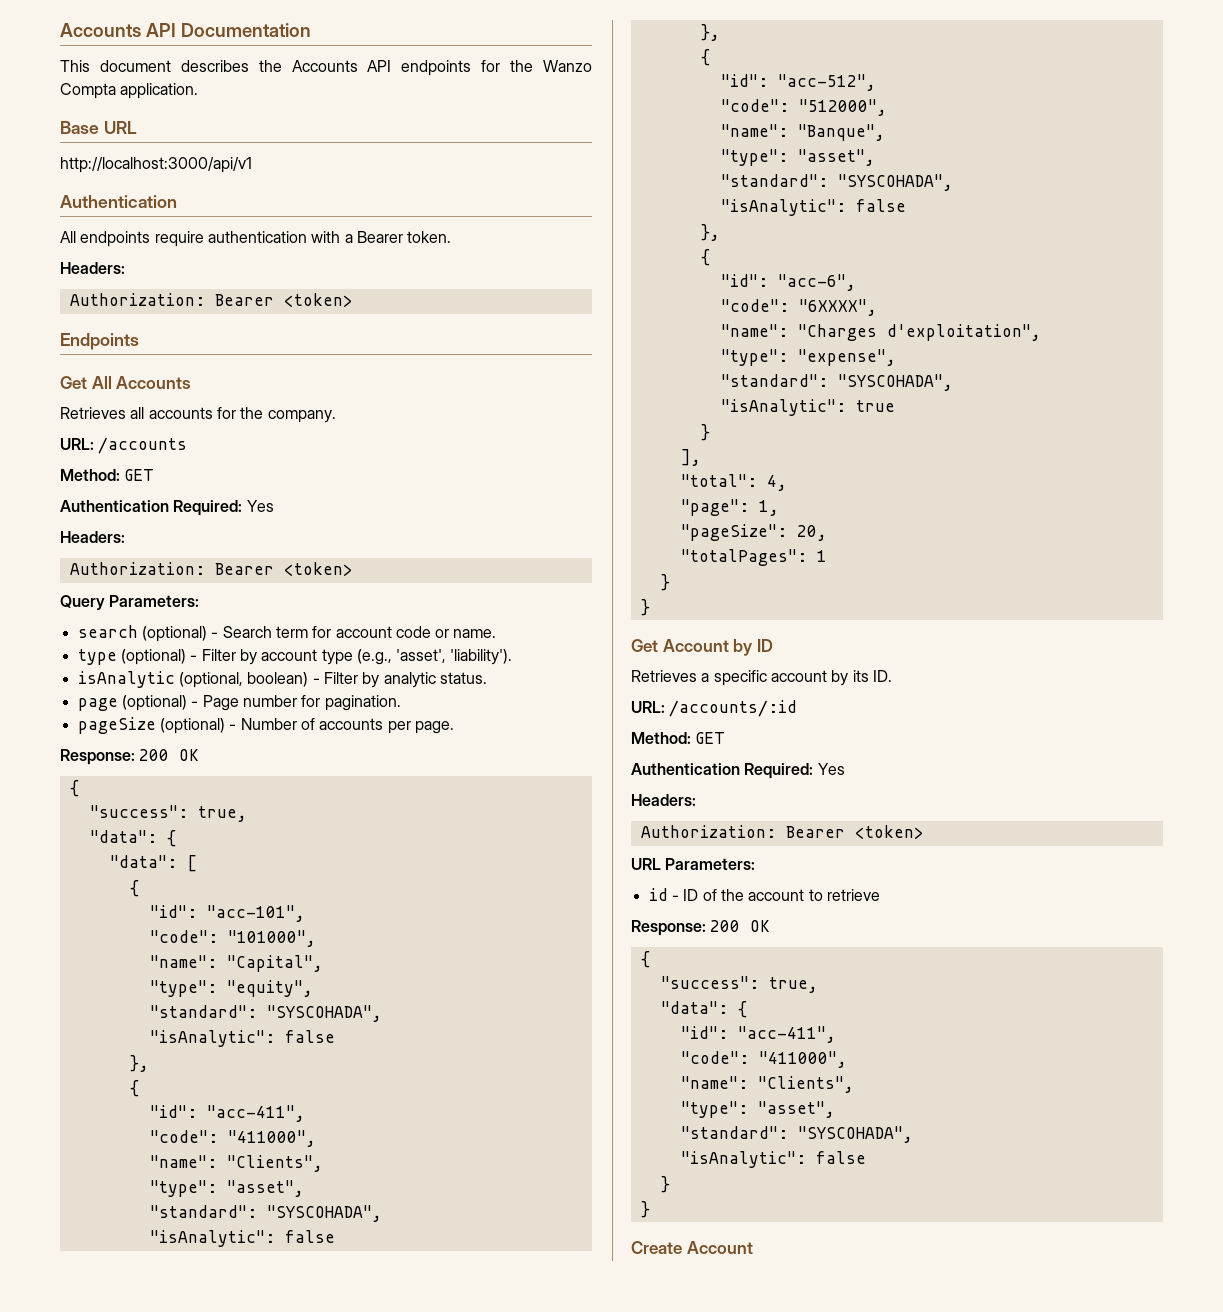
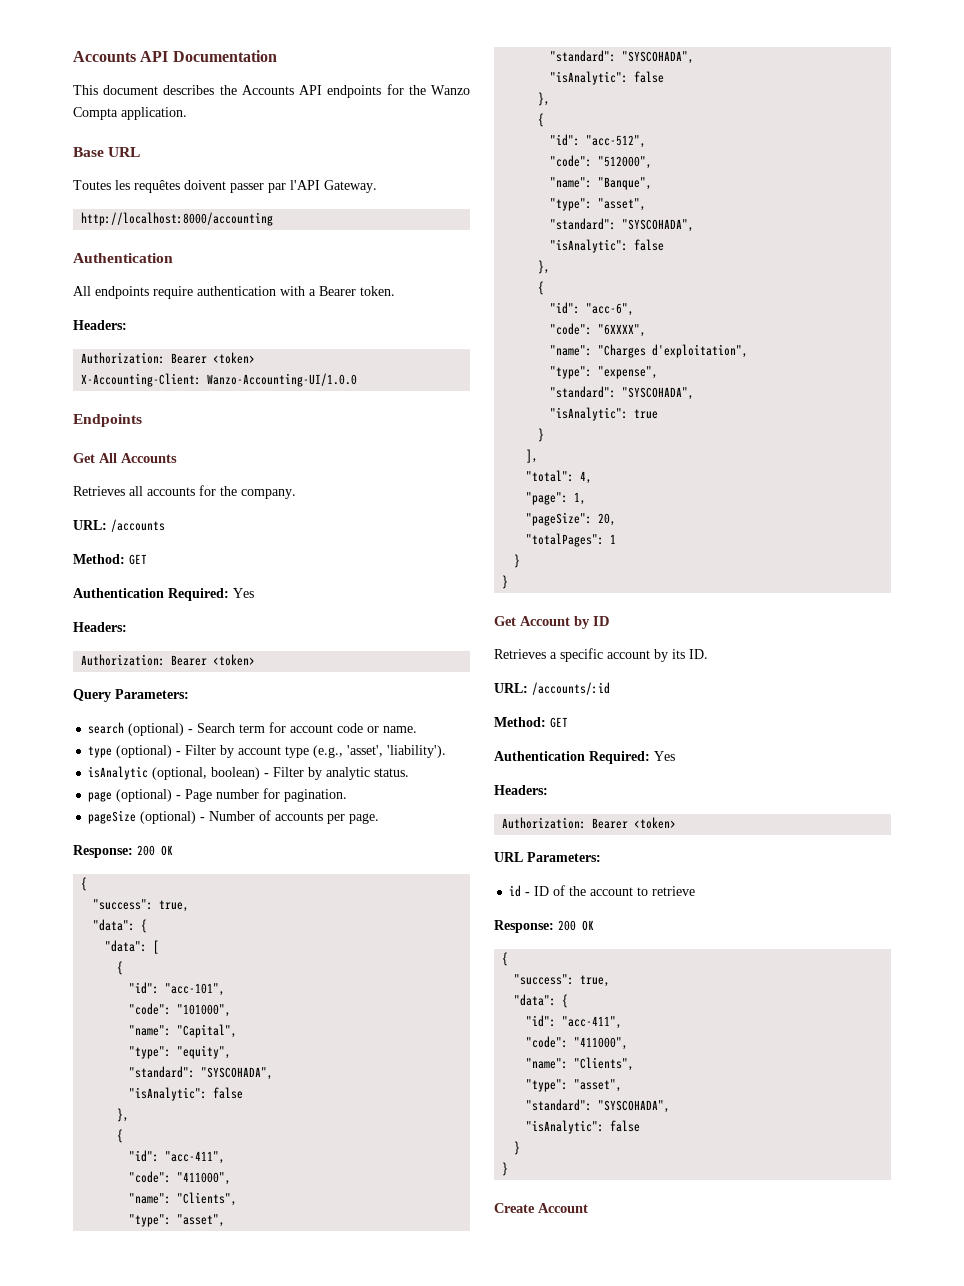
- http://localhost:3000/api/v1
+ Toutes les requêtes doivent passer par l'API Gateway.
+ http://localhost:8000/accounting
+ X-Accounting-Client: Wanzo-Accounting-UI/1.0.0

